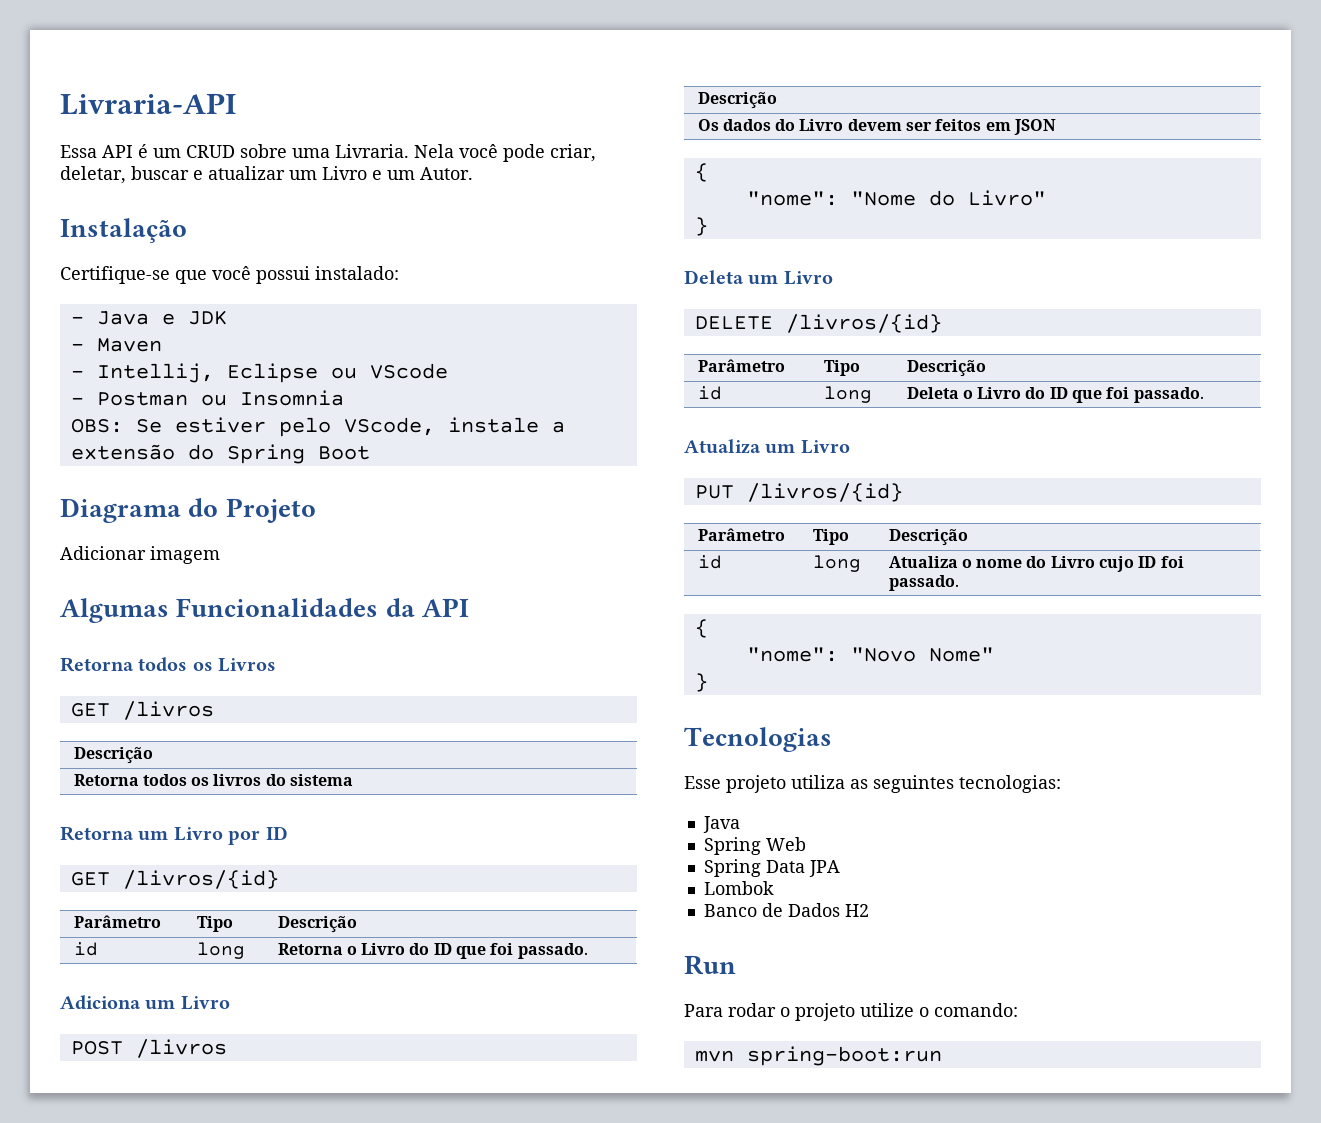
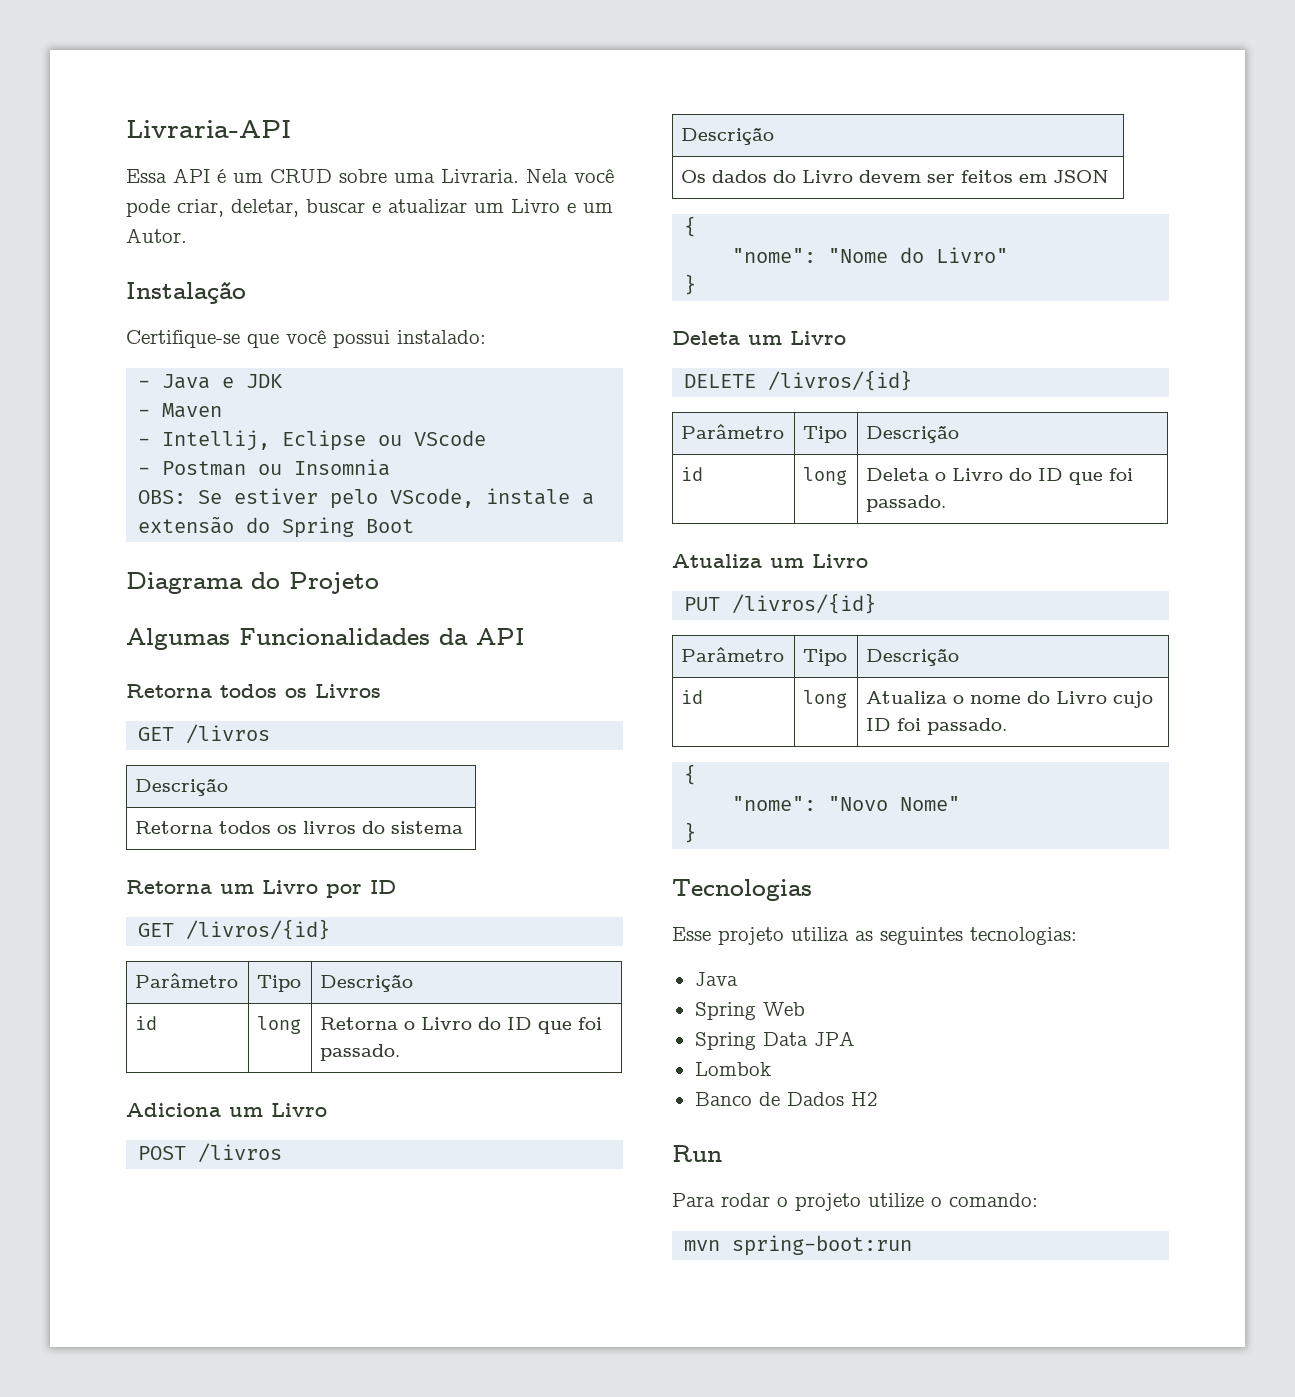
- Adicionar imagem

